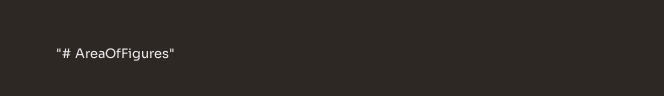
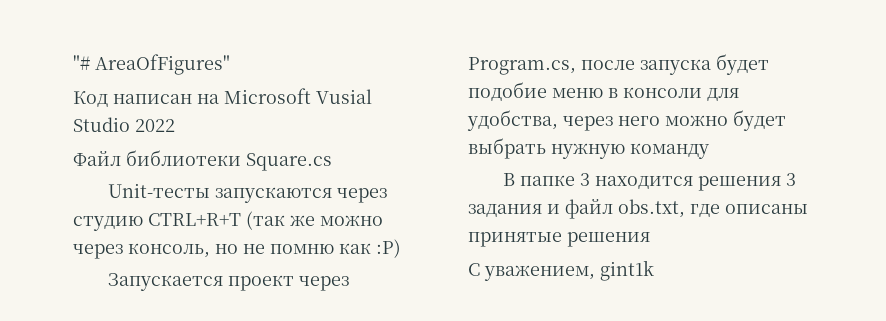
+ Код написан на Microsoft Vusial Studio 2022
+ Файл библиотеки Square.cs
+ Unit-тесты запускаются через студию CTRL+R+T (так же можно через консоль, но не помню как :Р)
+ Запускается проект через Program.cs, после запуска будет подобие меню в консоли для удобства, через него можно будет выбрать нужную команду
+ В папке 3 находится решения 3 задания и файл obs.txt, где описаны принятые решения
+ С уважением, gint1k

